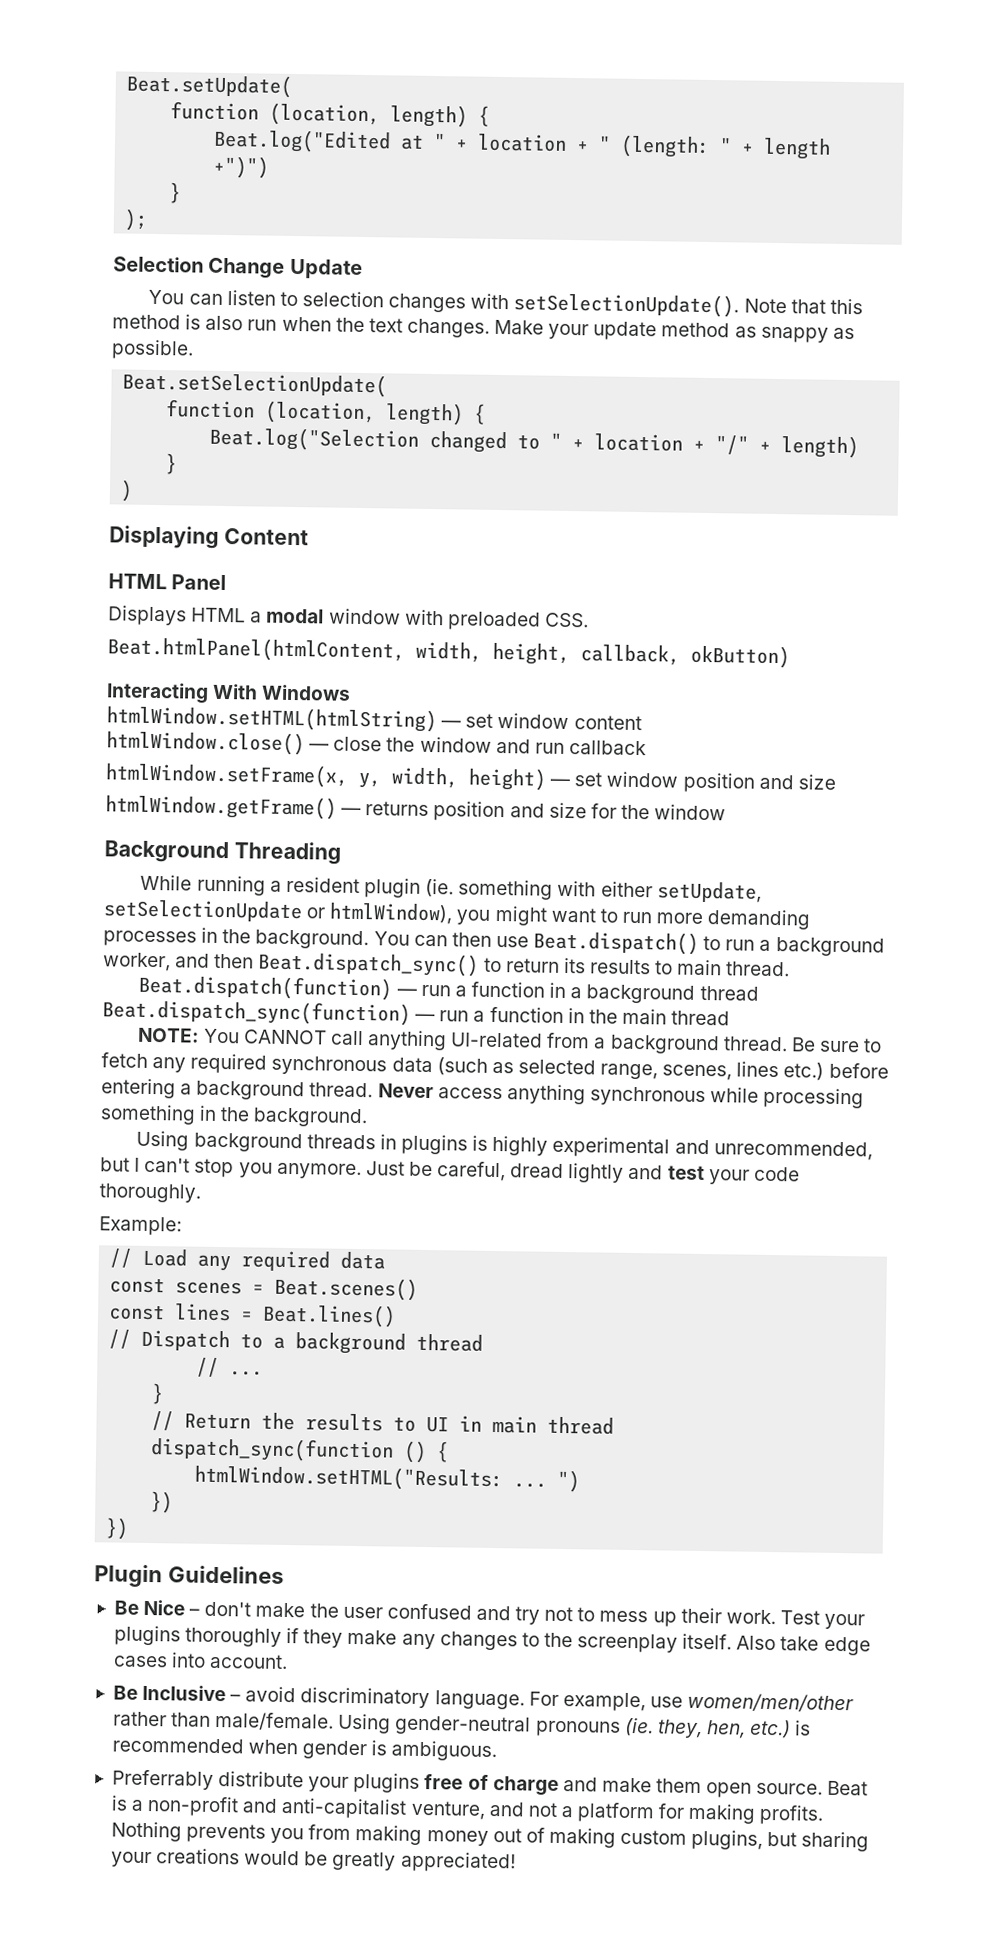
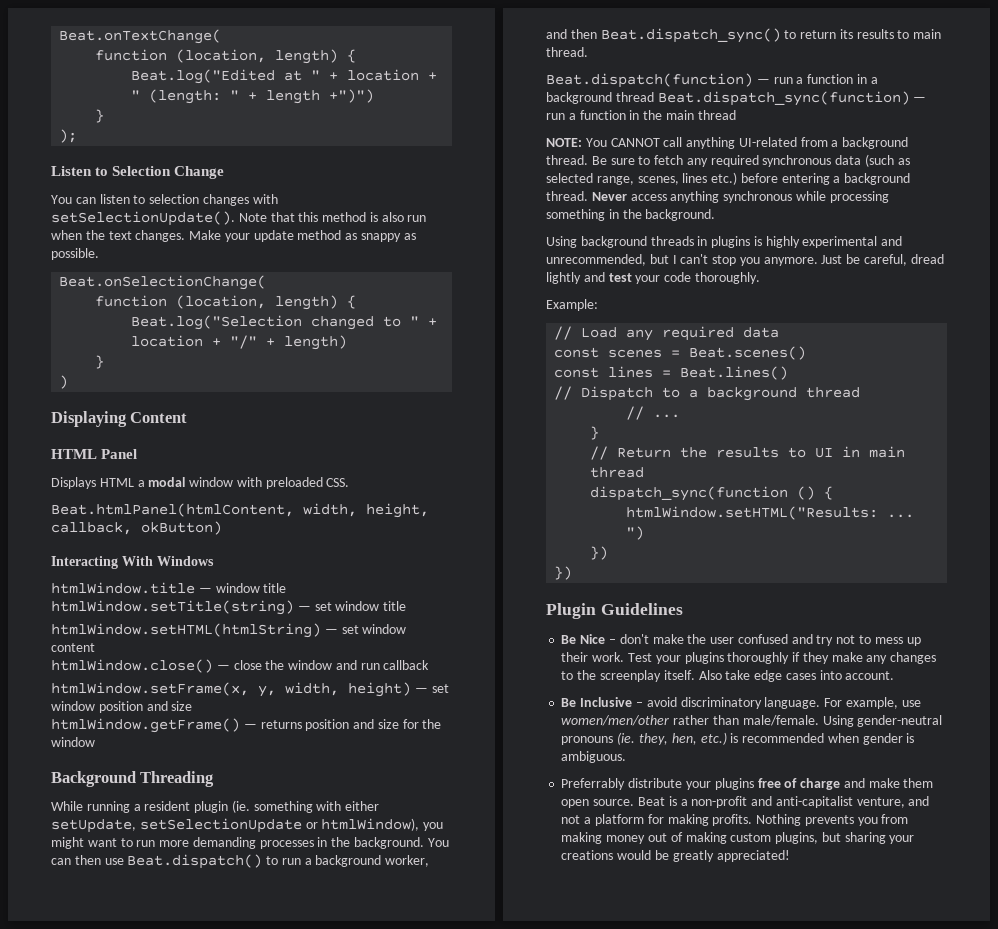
- Beat.setUpdate(
+ Beat.onTextChange(
- Selection Change Update
+ Listen to Selection Change
- Beat.setSelectionUpdate(
+ Beat.onSelectionChange(
+ htmlWindow.title — window title htmlWindow.setTitle(string) — set window title

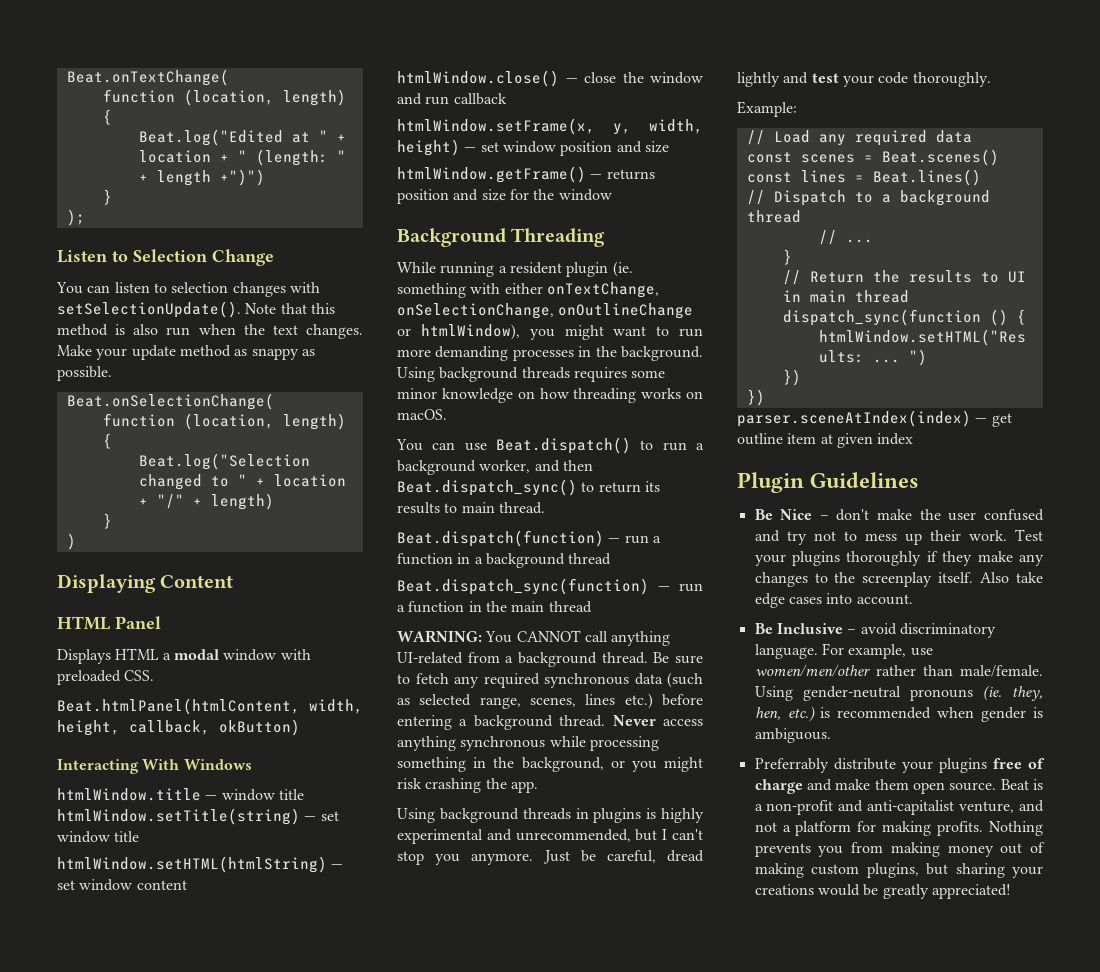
- While running a resident plugin (ie. something with either setUpdate, setSelectionUpdate or htmlWindow), you might want to run more demanding processes in the background.
+ While running a resident plugin (ie. something with either onTextChange, onSelectionChange, onOutlineChange or htmlWindow), you might want to run more demanding processes in the background.
- You can then use Beat.dispatch() to run a background worker, and then Beat.dispatch_sync() to return its results to main thread.
+ Using background threads requires some minor knowledge on how threading works on macOS.
+ You can use Beat.dispatch() to run a background worker, and then Beat.dispatch_sync() to return its results to main thread.
- Beat.dispatch(function) — run a function in a background thread Beat.dispatch_sync(function) — run a function in the main thread
+ Beat.dispatch(function) — run a function in a background thread
+ Beat.dispatch_sync(function) — run a function in the main thread
- NOTE: You CANNOT call anything UI-related from a background thread.
+ WARNING: You CANNOT call anything UI-related from a background thread.
- Never access anything synchronous while processing something in the background.
+ Never access anything synchronous while processing something in the background, or you might risk crashing the app.
+ parser.sceneAtIndex(index) — get outline item at given index

